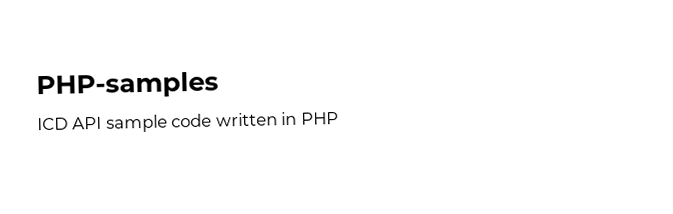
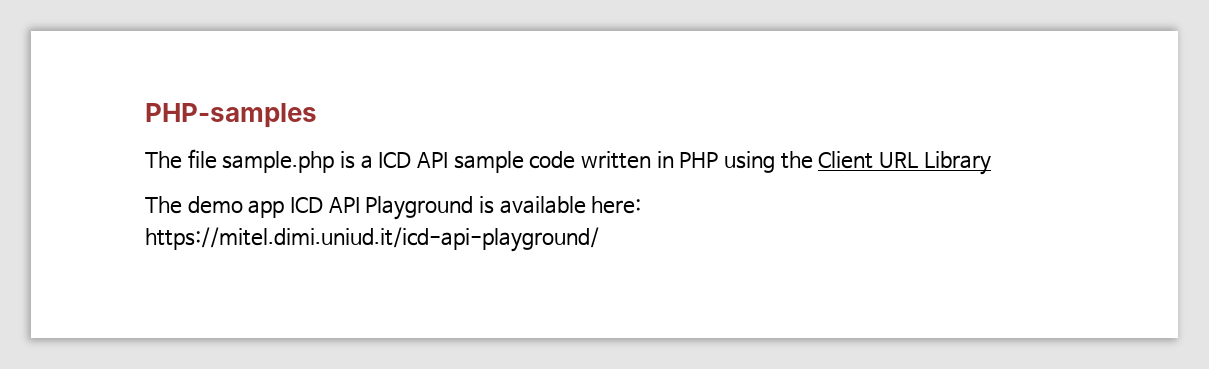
- ICD API sample code written in PHP
+ The file sample.php is a ICD API sample code written in PHP using the Client URL Library
+ The demo app ICD API Playground is available here: https://mitel.dimi.uniud.it/icd-api-playground/

